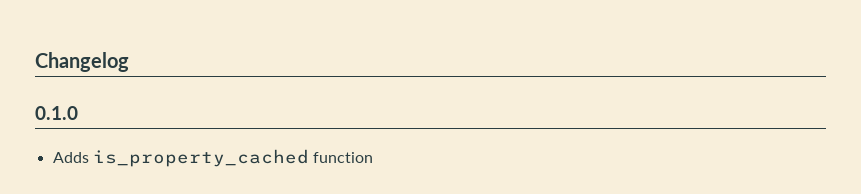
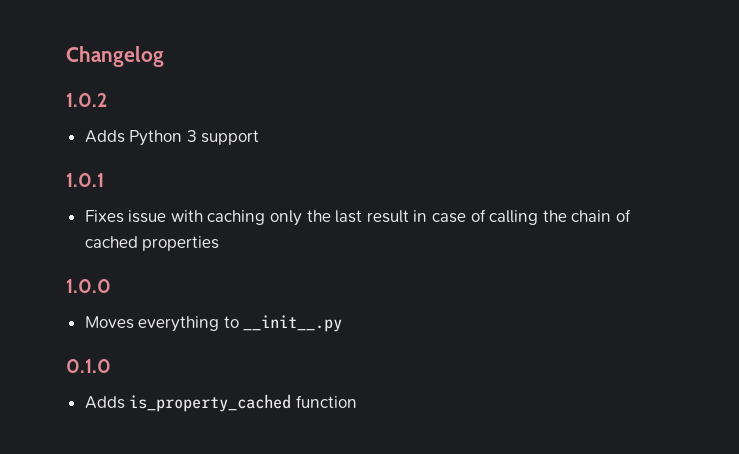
+ 1.0.2
+ Adds Python 3 support
+ 1.0.1
+ Fixes issue with caching only the last result in case of calling the chain of cached properties
+ 1.0.0
+ Moves everything to __init__.py

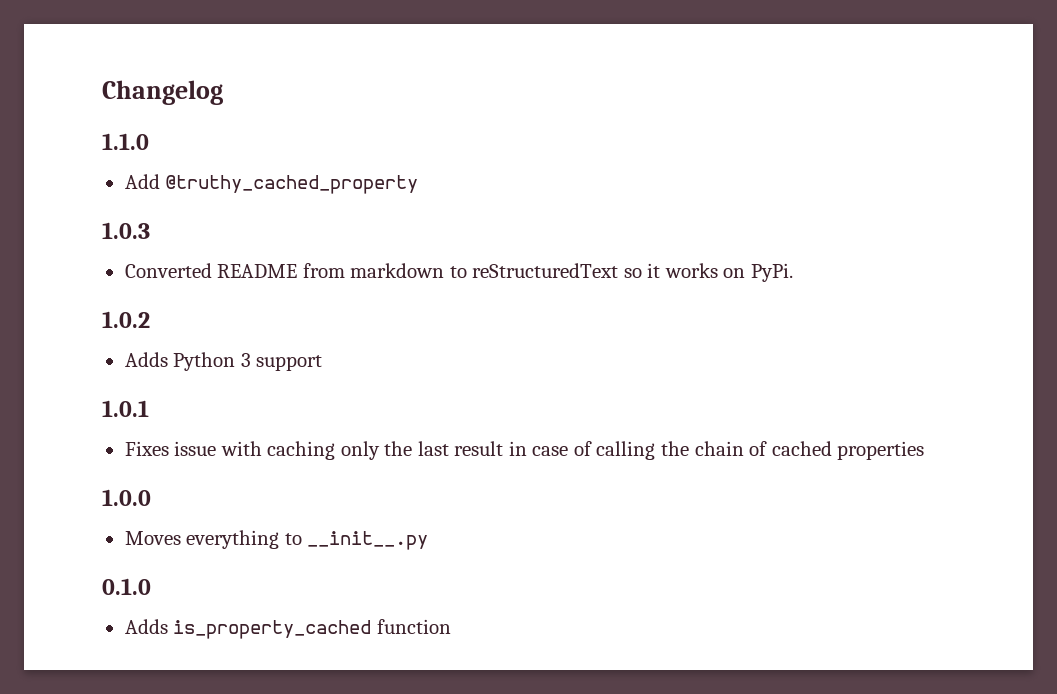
+ 1.1.0
+ Add @truthy_cached_property
+ 1.0.3
+ Converted README from markdown to reStructuredText so it works on PyPi.

